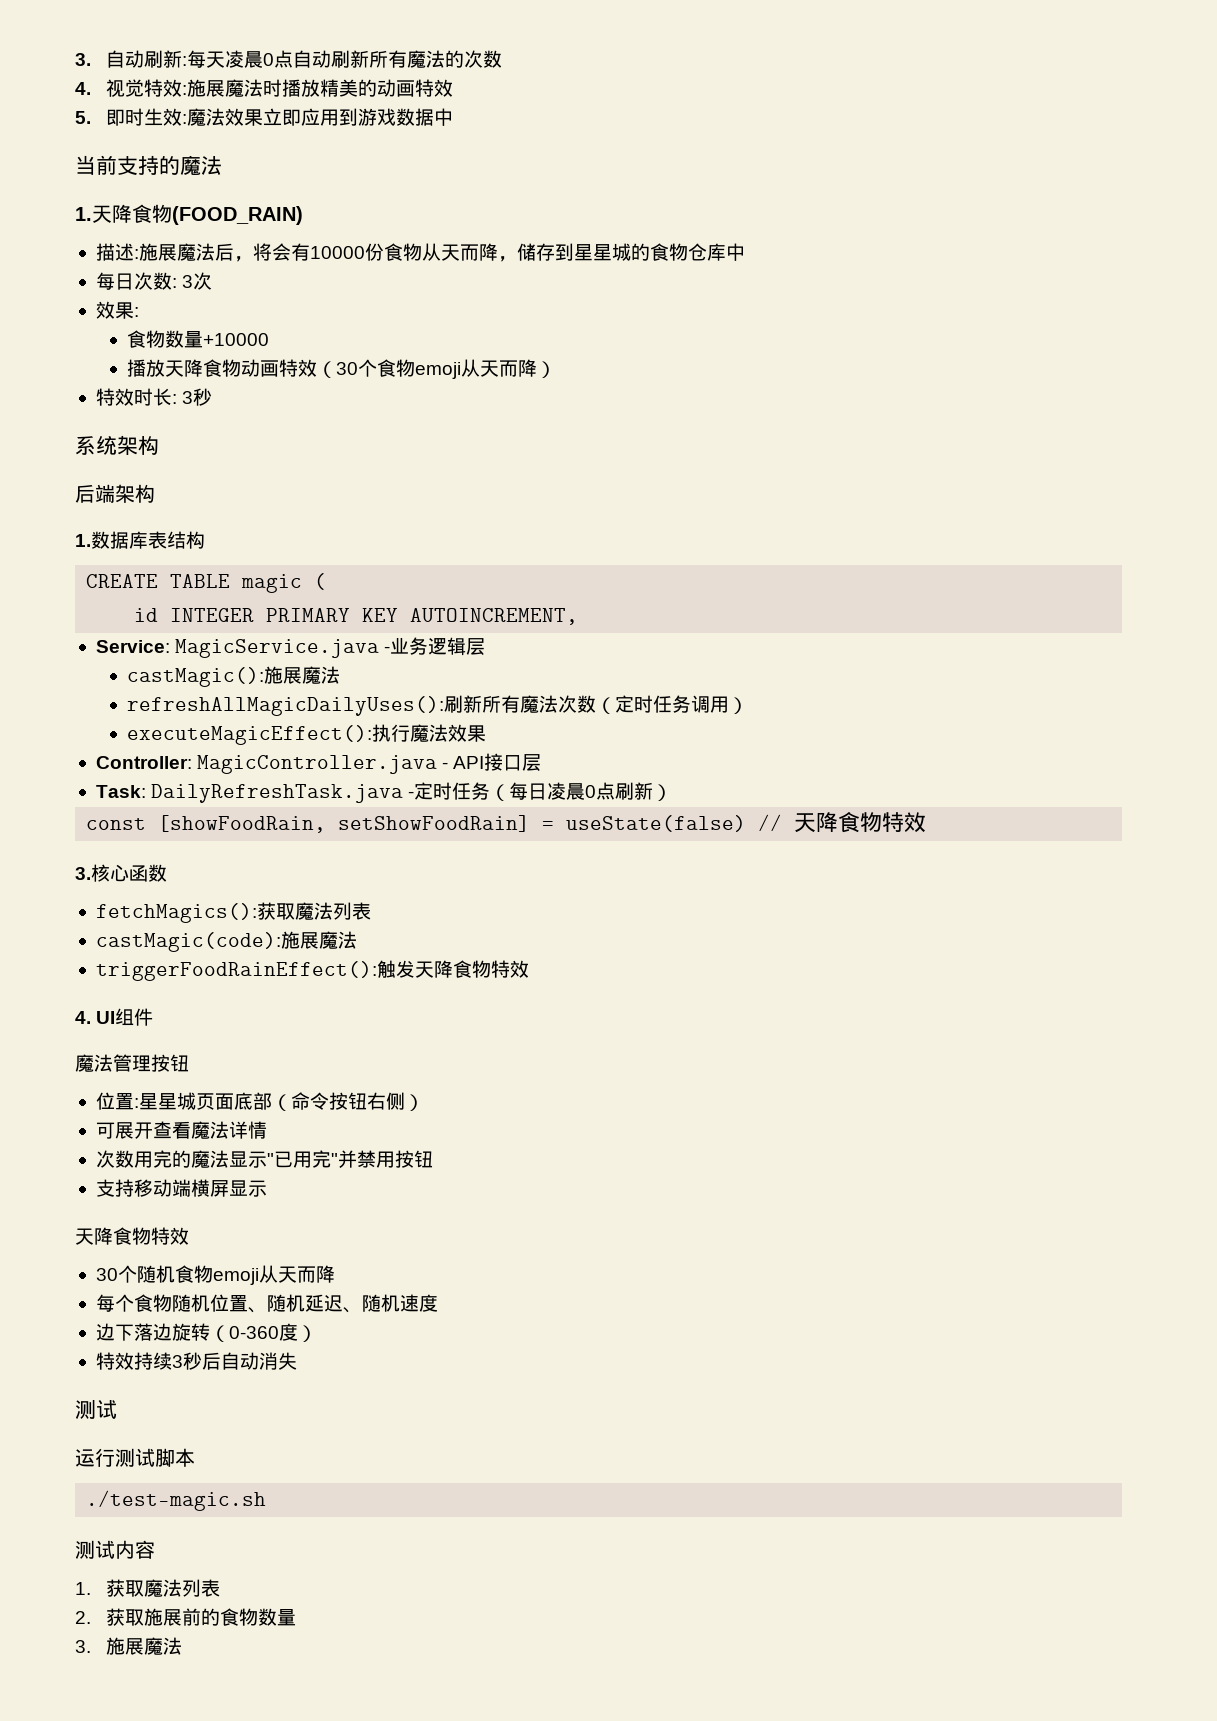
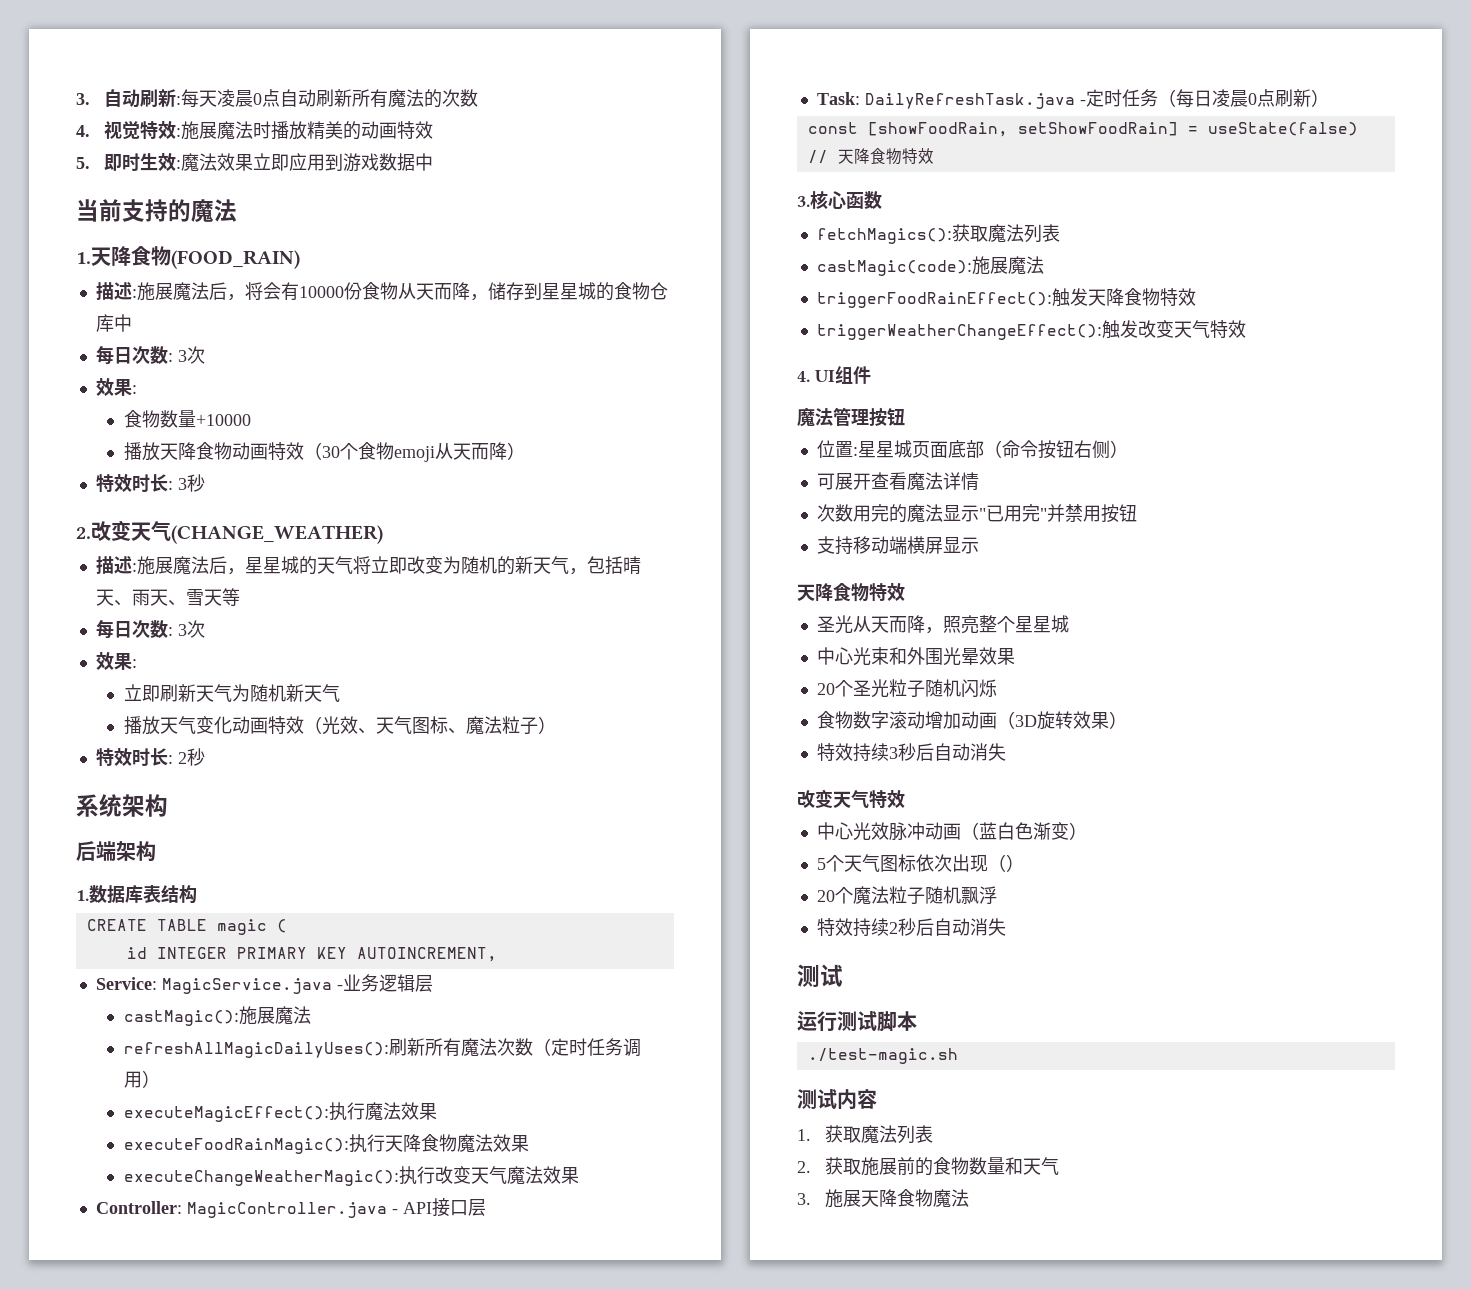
+ 2.改变天气(CHANGE_WEATHER)
+ 描述:施展魔法后，星星城的天气将立即改变为随机的新天气，包括晴天、雨天、雪天等
+ 每日次数: 3次
+ 效果:
+ 立即刷新天气为随机新天气
+ 播放天气变化动画特效（光效、天气图标、魔法粒子）
+ 特效时长: 2秒
+ executeFoodRainMagic():执行天降食物魔法效果
+ executeChangeWeatherMagic():执行改变天气魔法效果
+ triggerWeatherChangeEffect():触发改变天气特效
- 30个随机食物emoji从天而降
- 每个食物随机位置、随机延迟、随机速度
- 边下落边旋转（0-360度）
+ 圣光从天而降，照亮整个星星城
+ 中心光束和外围光晕效果
+ 20个圣光粒子随机闪烁
+ 食物数字滚动增加动画（3D旋转效果）
  特效持续3秒后自动消失
+ 改变天气特效
+ 中心光效脉冲动画（蓝白色渐变）
+ 5个天气图标依次出现（）
+ 20个魔法粒子随机飘浮
+ 特效持续2秒后自动消失
- 2.获取施展前的食物数量
+ 2.获取施展前的食物数量和天气
- 3.施展魔法
+ 3.施展天降食物魔法

